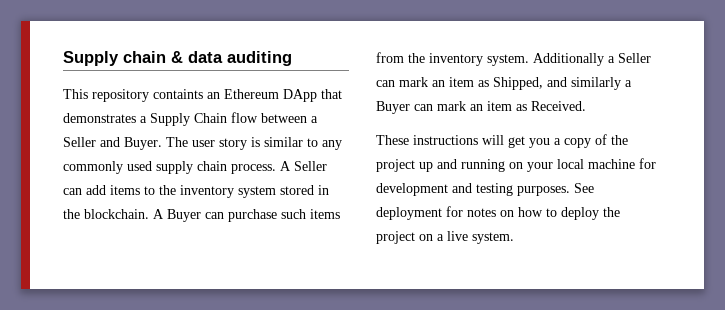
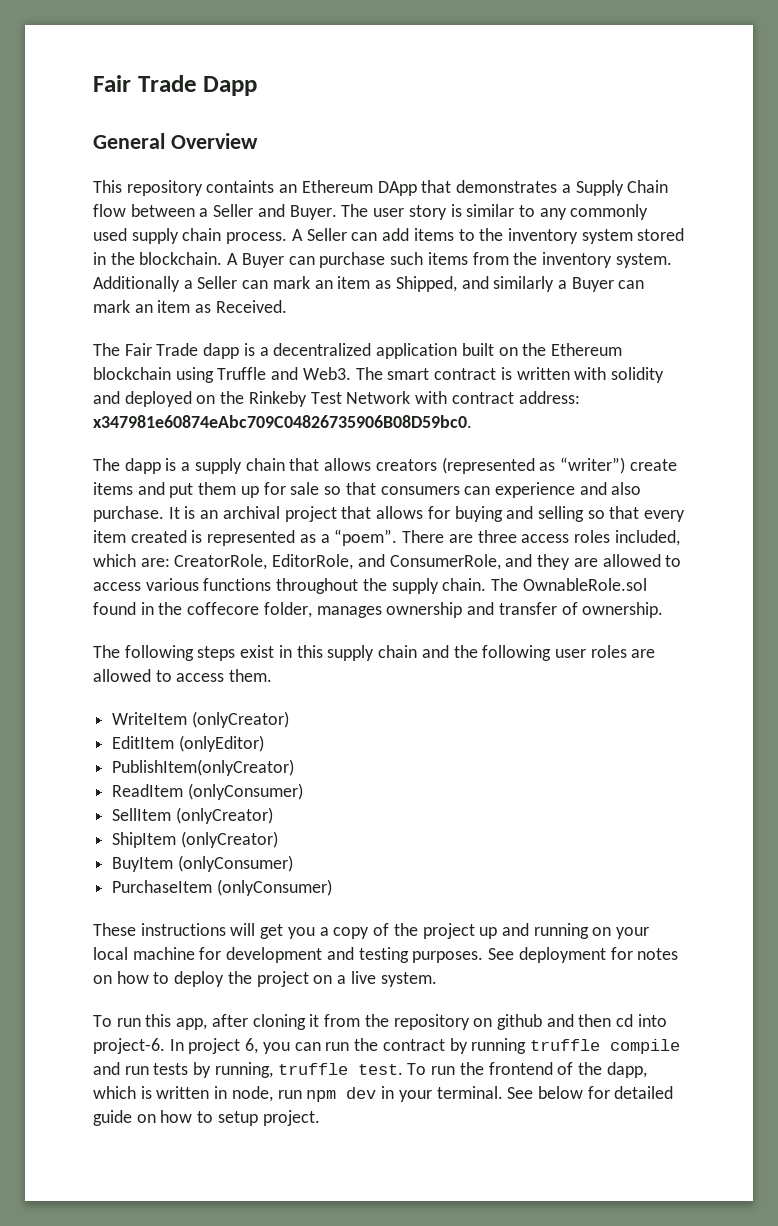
- Supply chain & data auditing
+ Fair Trade Dapp
+ General Overview
+ The Fair Trade dapp is a decentralized application built on the Ethereum blockchain using Truffle and Web3. The smart contract is written with solidity and deployed on the Rinkeby Test Network with contract address: x347981e60874eAbc709C04826735906B08D59bc0.
+ The dapp is a supply chain that allows creators (represented as “writer”) create items and put them up for sale so that consumers can experience and also purchase. It is an archival project that allows for buying and selling so that every item created is represented as a “poem”. There are three access roles included, which are: CreatorRole, EditorRole, and ConsumerRole, and they are allowed to access various functions throughout the supply chain. The OwnableRole.sol found in the coffecore folder, manages ownership and transfer of ownership.
+ The following steps exist in this supply chain and the following user roles are allowed to access them.
+ WriteItem (onlyCreator)
+ EditItem (onlyEditor)
+ PublishItem(onlyCreator)
+ ReadItem (onlyConsumer)
+ SellItem (onlyCreator)
+ ShipItem (onlyCreator)
+ BuyItem (onlyConsumer)
+ PurchaseItem (onlyConsumer)
+ To run this app, after cloning it from the repository on github and then cd into project-6. In project 6, you can run the contract by running truffle compile and run tests by running, truffle test. To run the frontend of the dapp, which is written in node, run npm dev in your terminal. See below for detailed guide on how to setup project.

